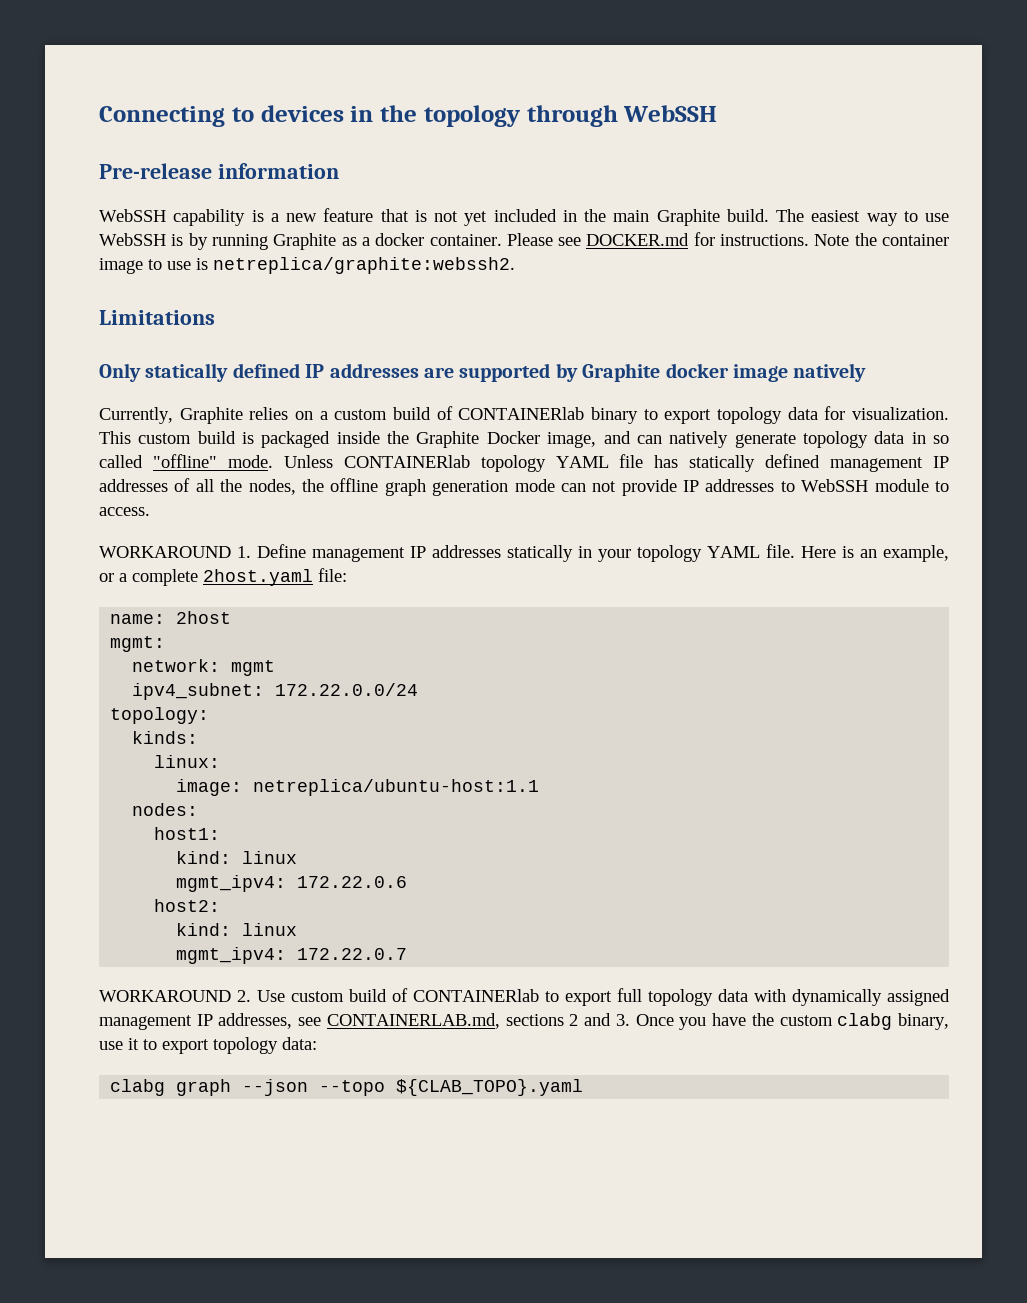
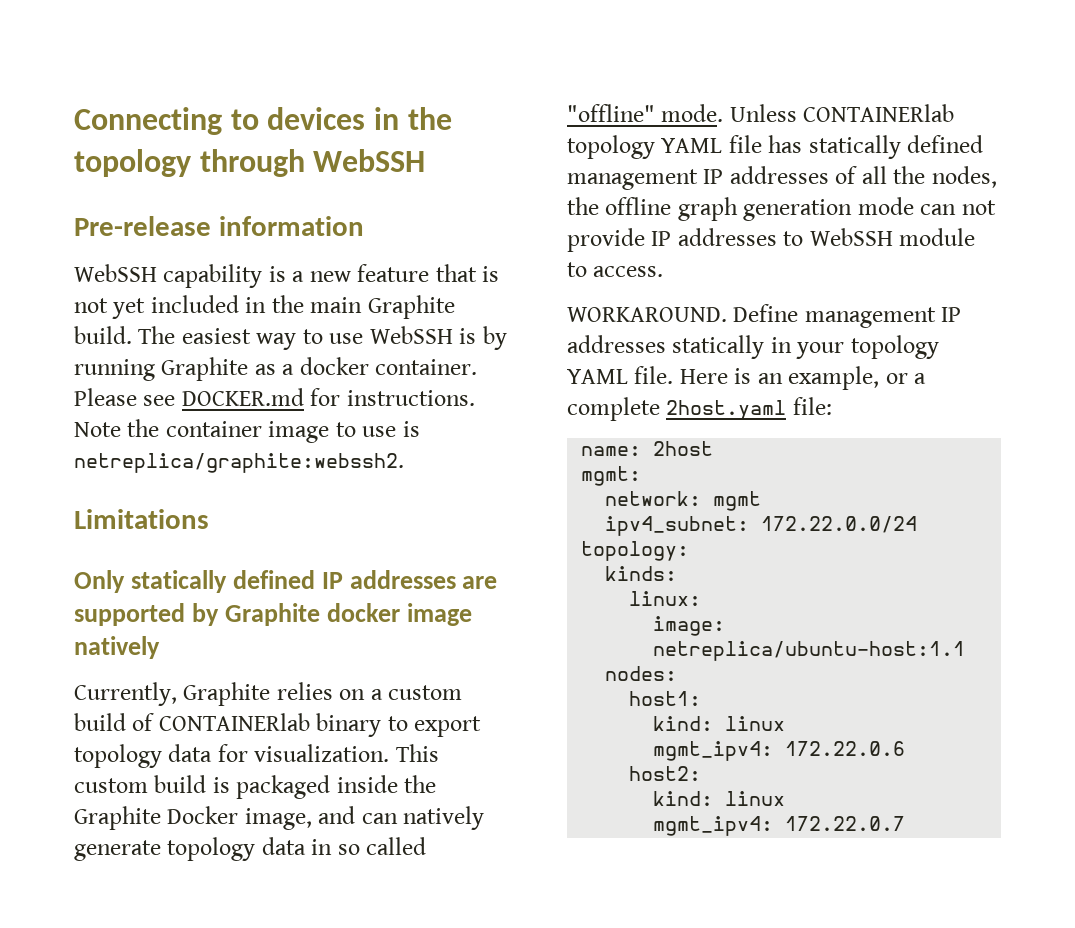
- WORKAROUND 1. Define management IP addresses statically in your topology YAML file.
+ WORKAROUND. Define management IP addresses statically in your topology YAML file.
- WORKAROUND 2. Use custom build of CONTAINERlab to export full topology data with dynamically assigned management IP addresses, see CONTAINERLAB.md, sections 2 and 3. Once you have the custom clabg binary, use it to export topology data:
- clabg graph --json --topo ${CLAB_TOPO}.yaml

